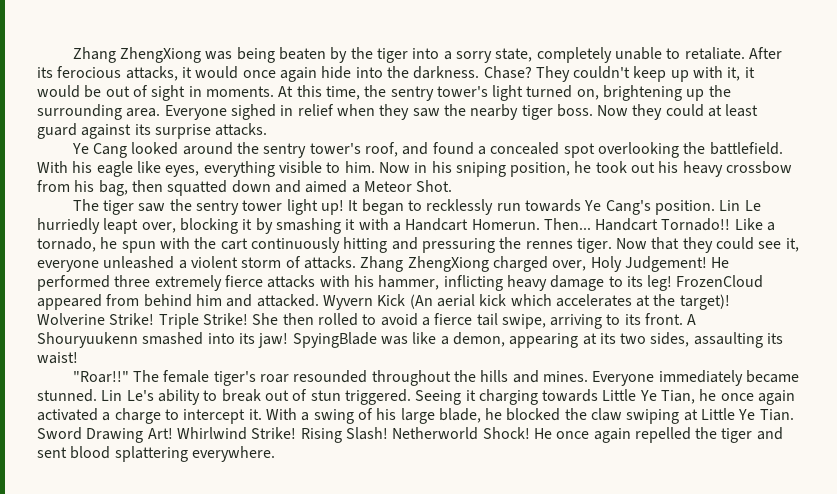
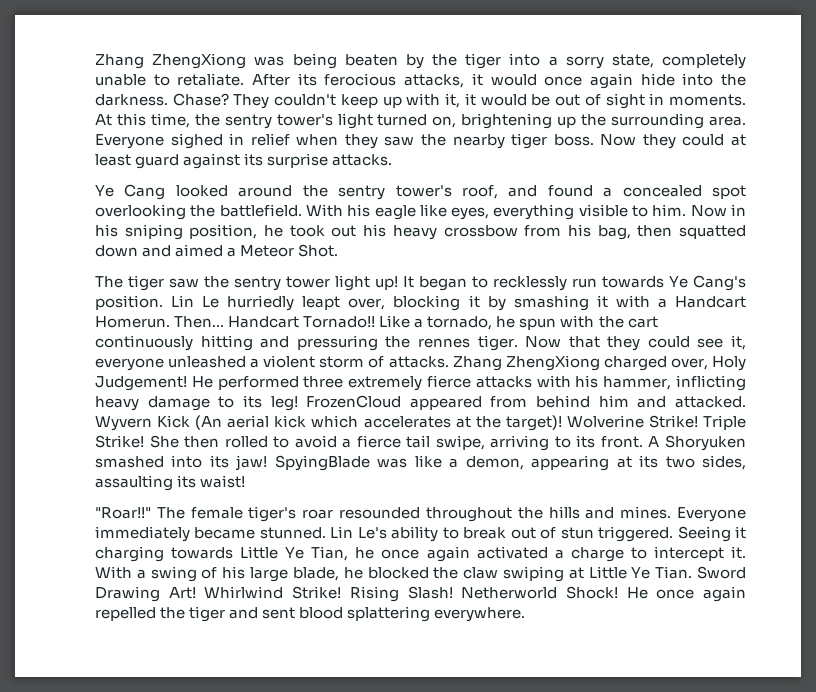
- A Shouryuukenn smashed into its jaw!
+ A Shoryuken smashed into its jaw!

